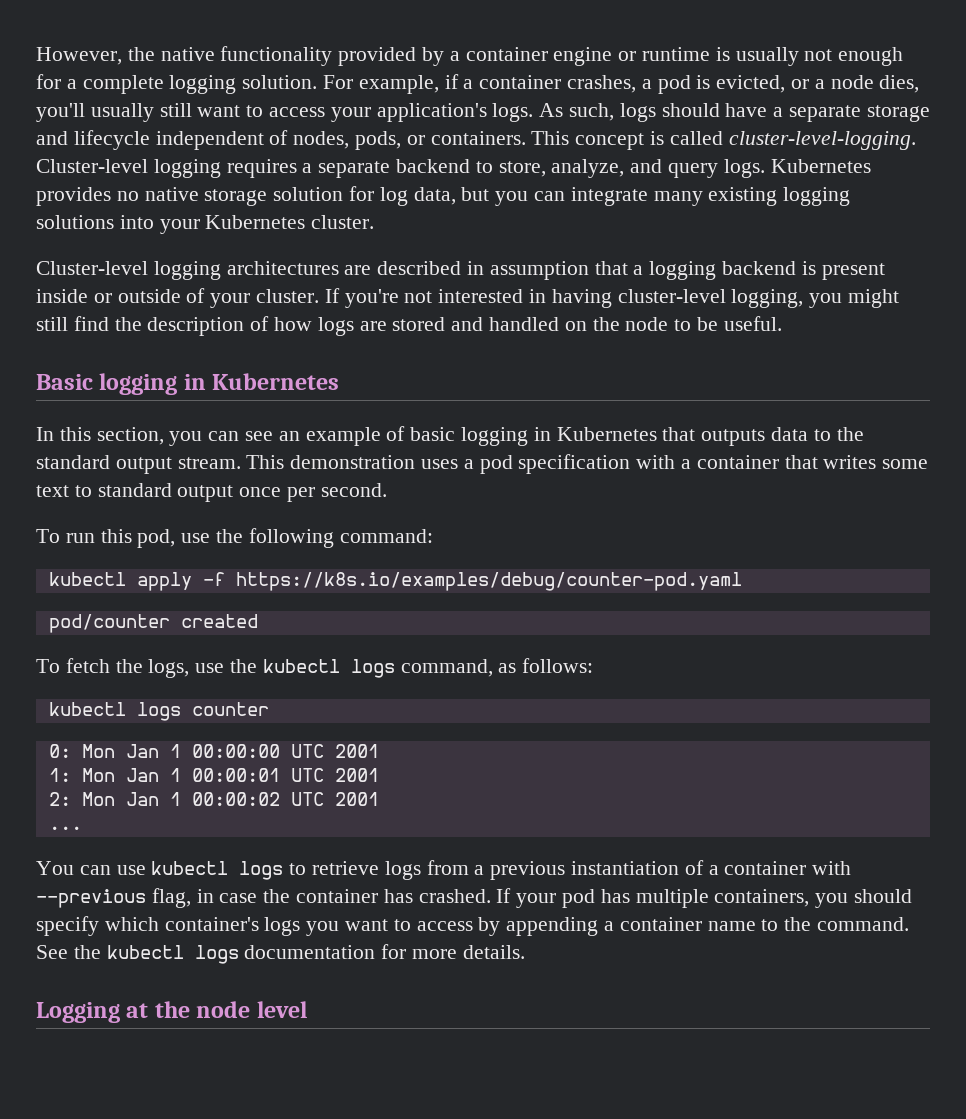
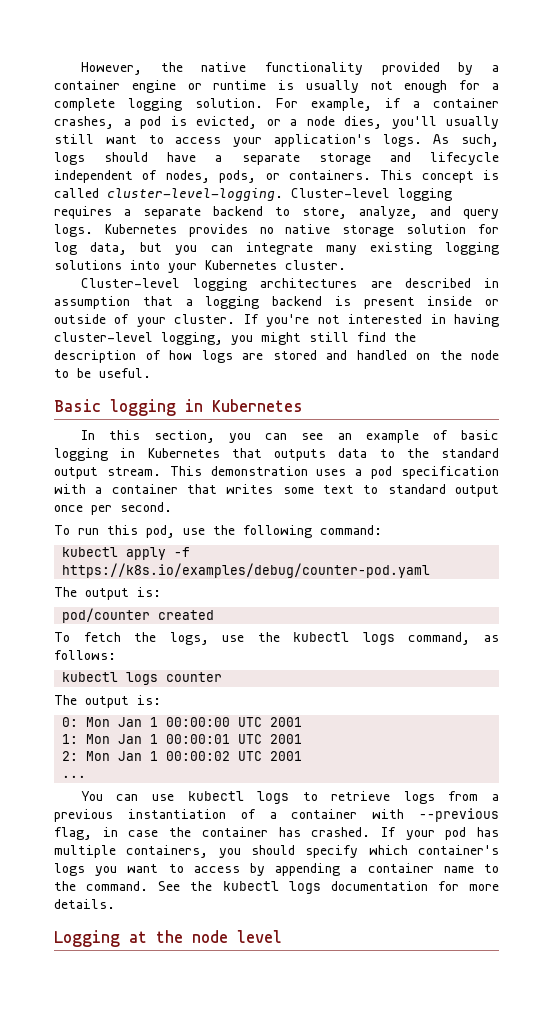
  kubectl apply -f https://k8s.io/examples/debug/counter-pod.yaml
+ The output is:
  kubectl logs counter
+ The output is:

